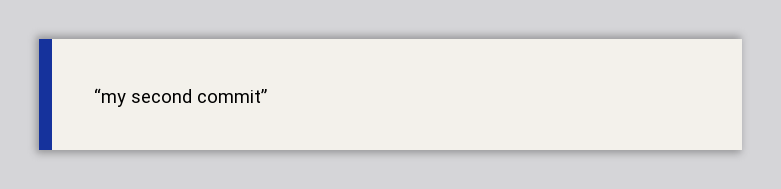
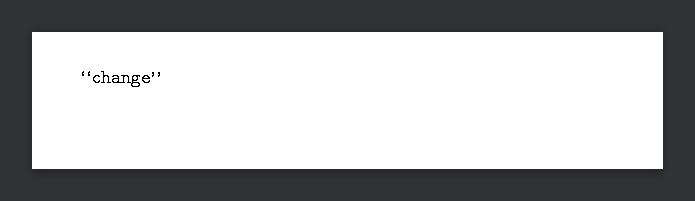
- “my second commit”
+ “change”

